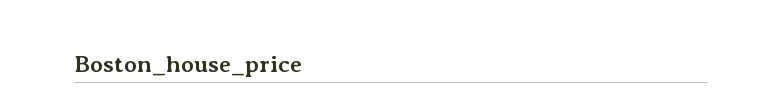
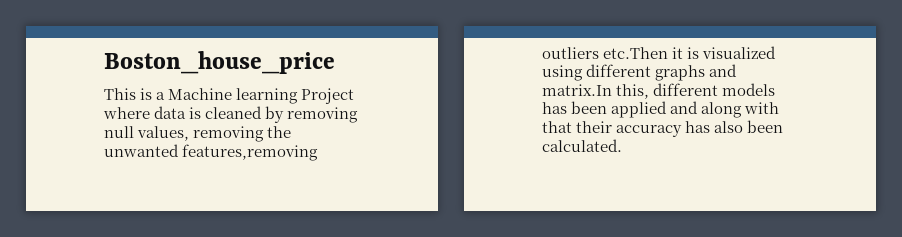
+ This is a Machine learning Project where data is cleaned by removing null values, removing the unwanted features,removing outliers etc.Then it is visualized using different graphs and matrix.In this, different models has been applied and along with that their accuracy has also been calculated.

